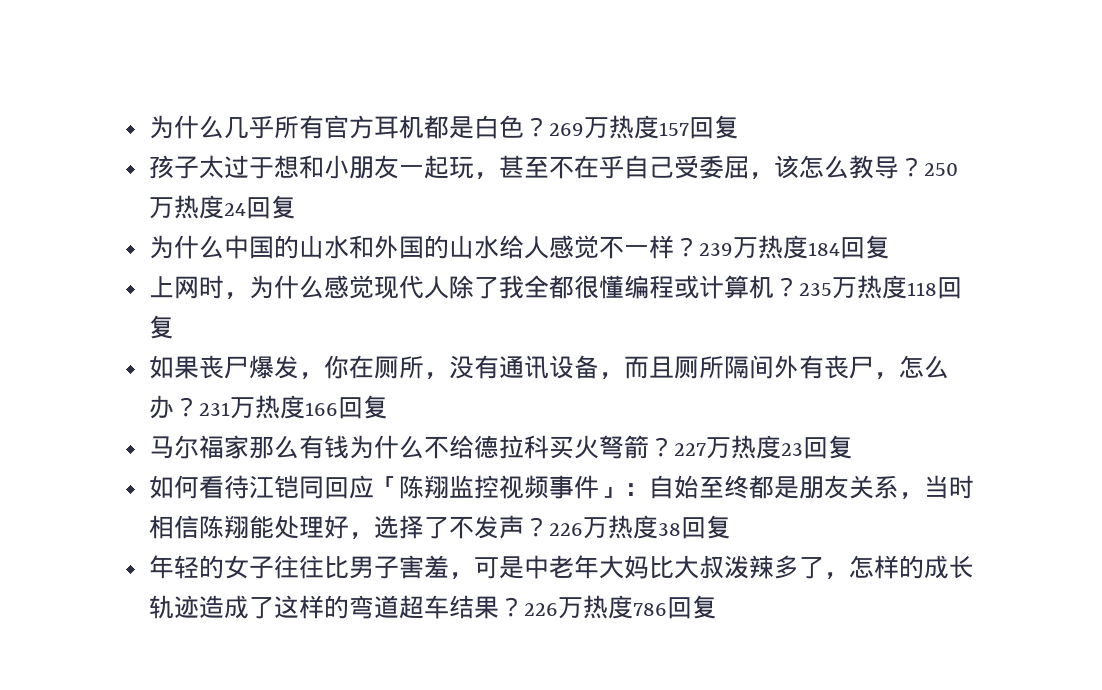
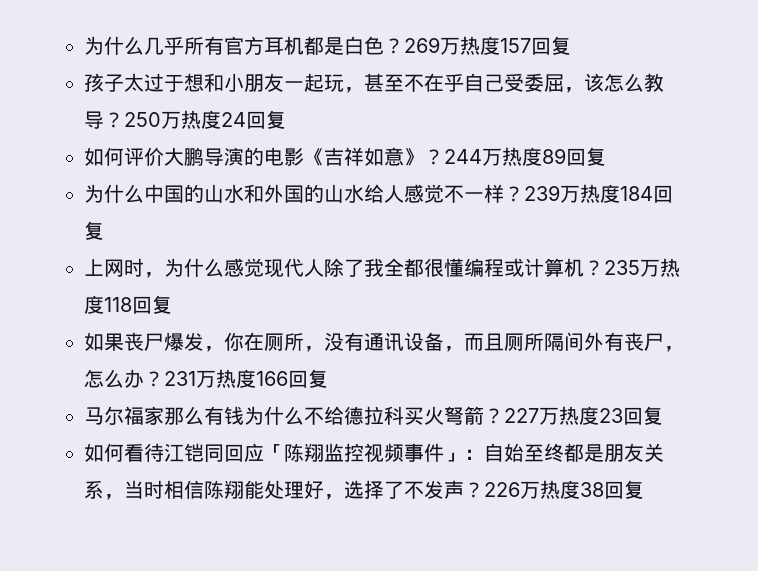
+ 如何评价大鹏导演的电影《吉祥如意》？244万热度89回复
- 年轻的女子往往比男子害羞，可是中老年大妈比大叔泼辣多了，怎样的成长轨迹造成了这样的弯道超车结果？226万热度786回复

